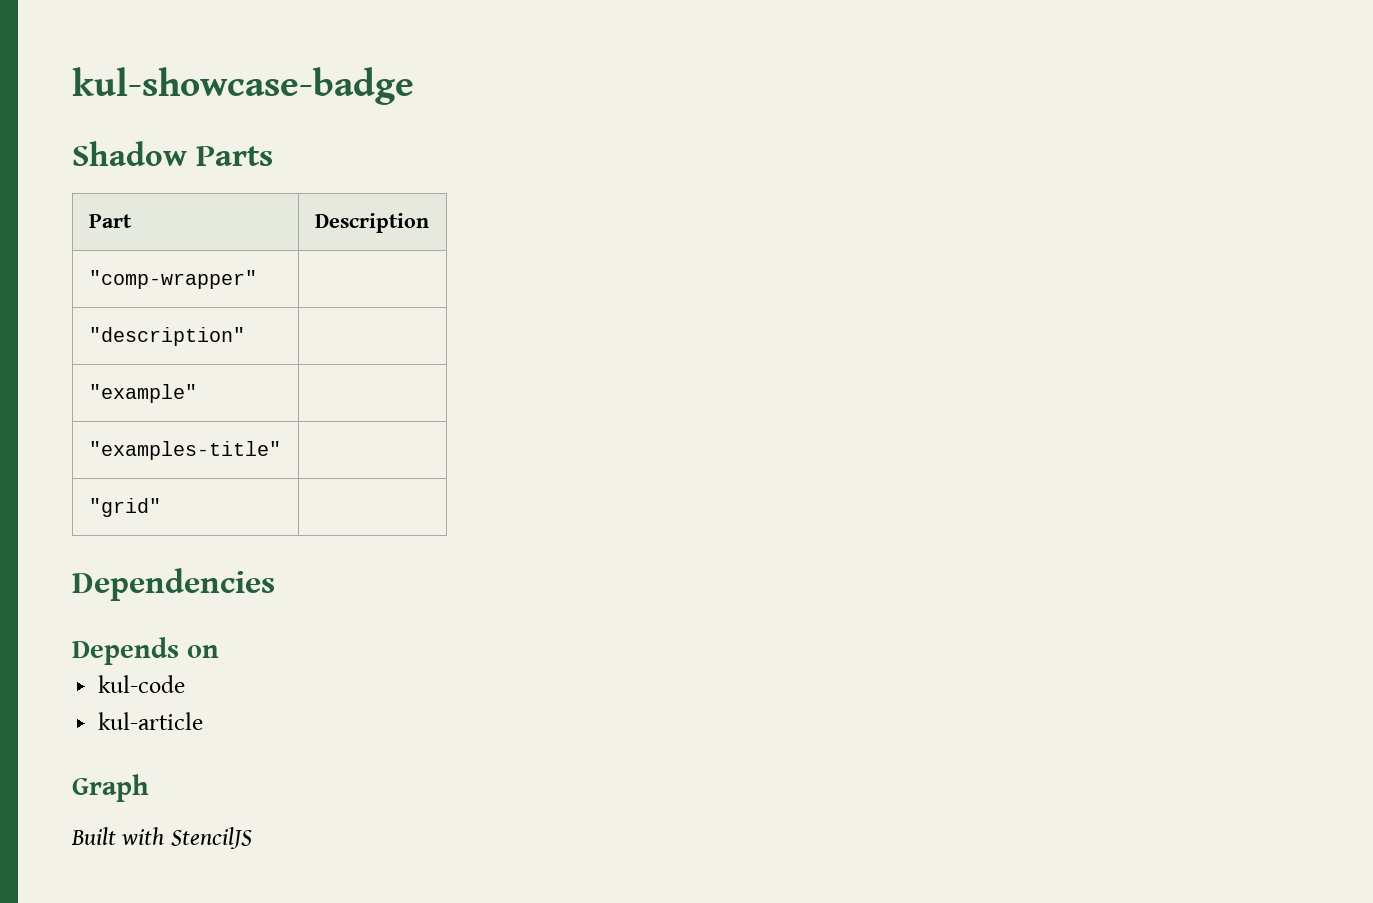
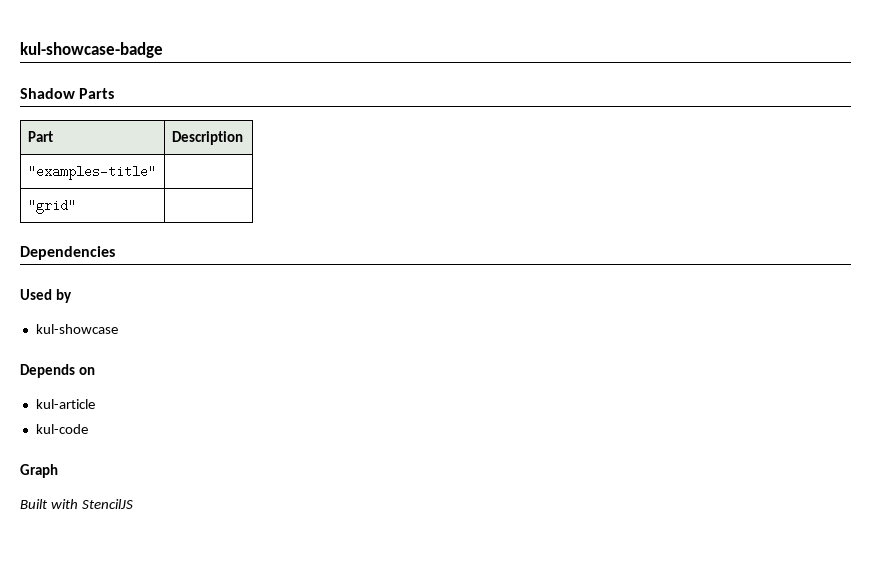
- "comp-wrapper" |
- "description" |
- "example" |
+ Used by
+ kul-showcase
+ kul-article
- kul-article

